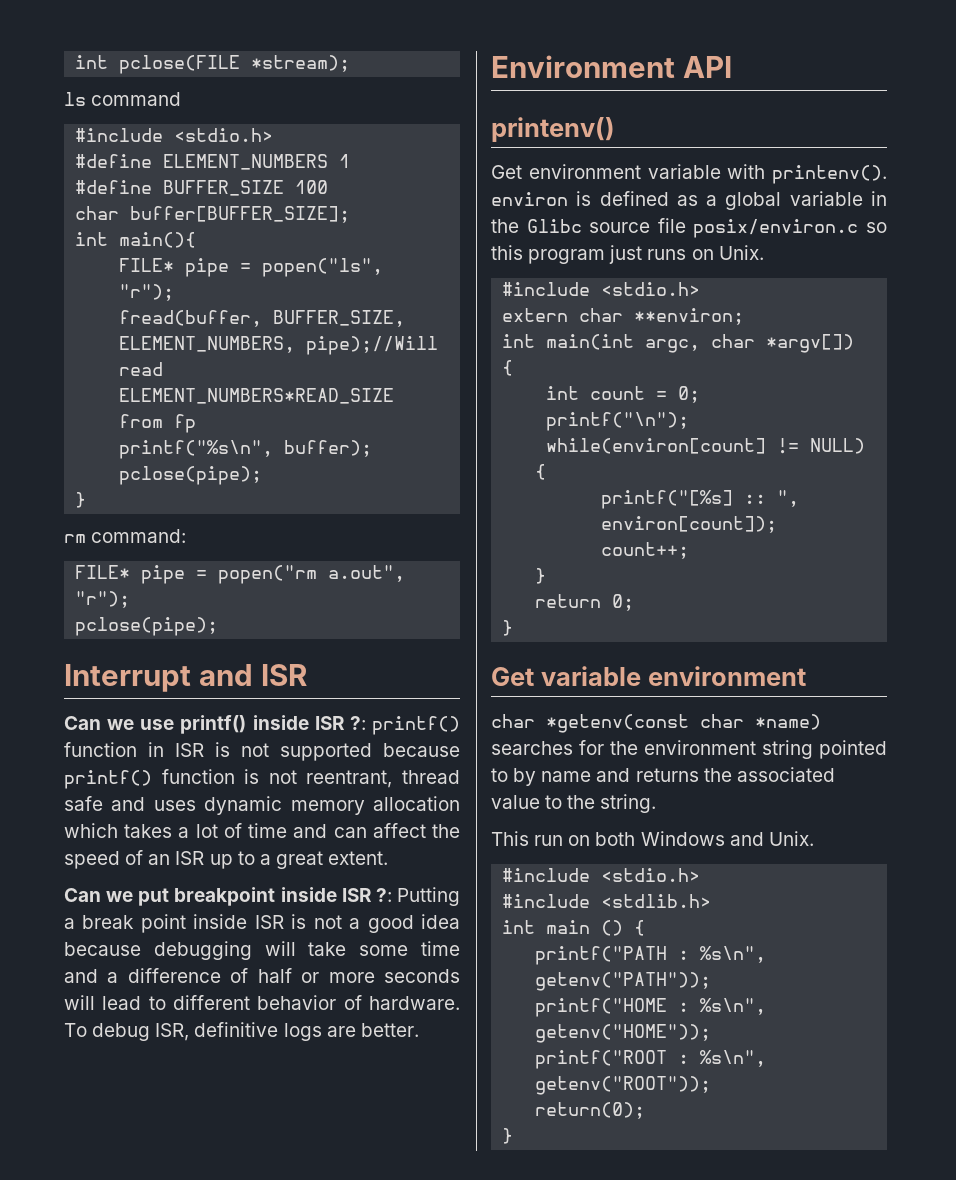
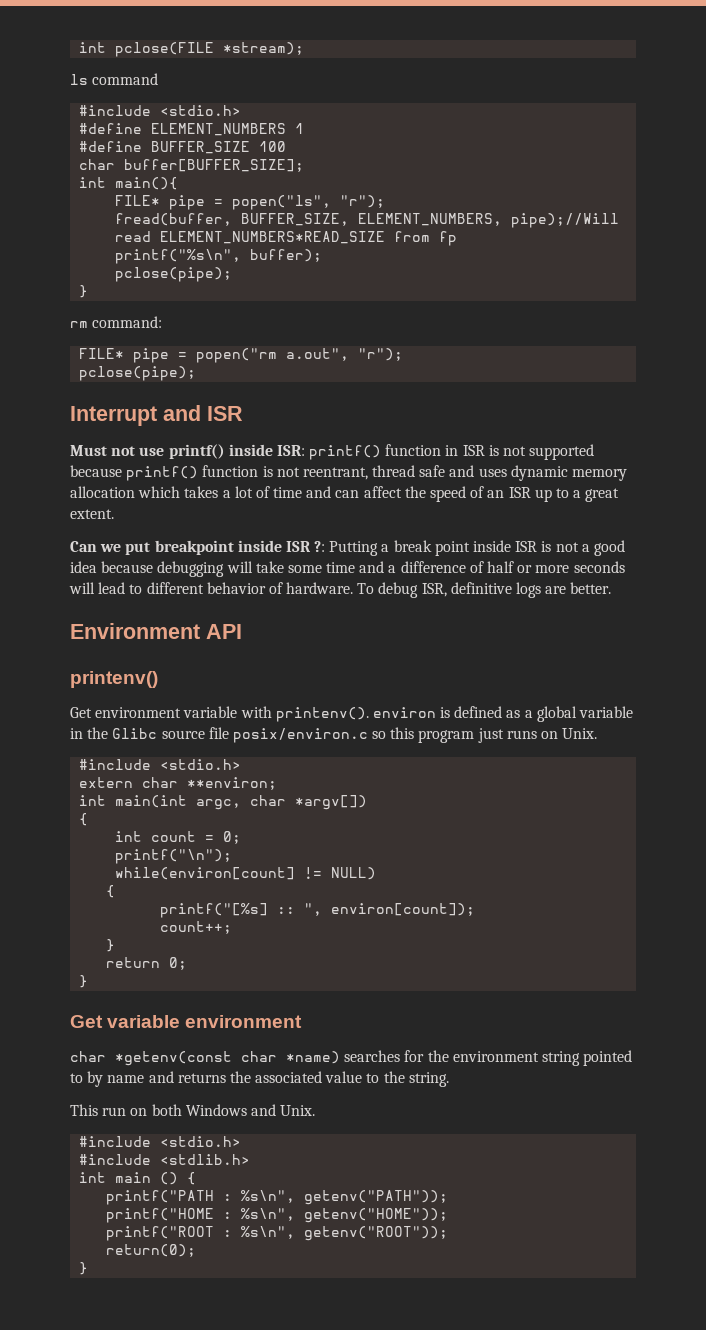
- Can we use printf() inside ISR ?: printf() function in ISR is not supported because printf() function is not reentrant, thread safe and uses dynamic memory allocation which takes a lot of time and can affect the speed of an ISR up to a great extent.
+ Must not use printf() inside ISR: printf() function in ISR is not supported because printf() function is not reentrant, thread safe and uses dynamic memory allocation which takes a lot of time and can affect the speed of an ISR up to a great extent.

